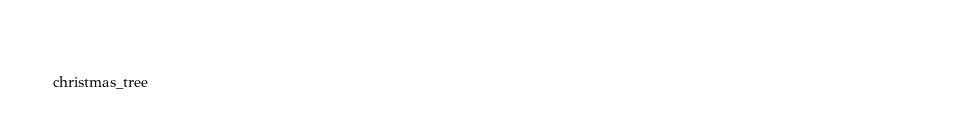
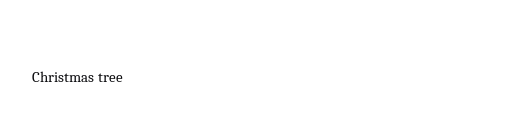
- christmas_tree
+ Christmas tree

